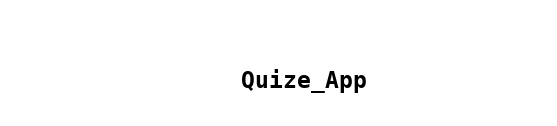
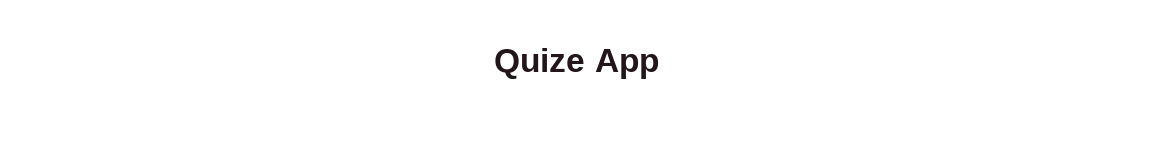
- Quize_App
+ Quize App

